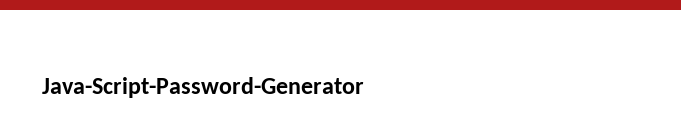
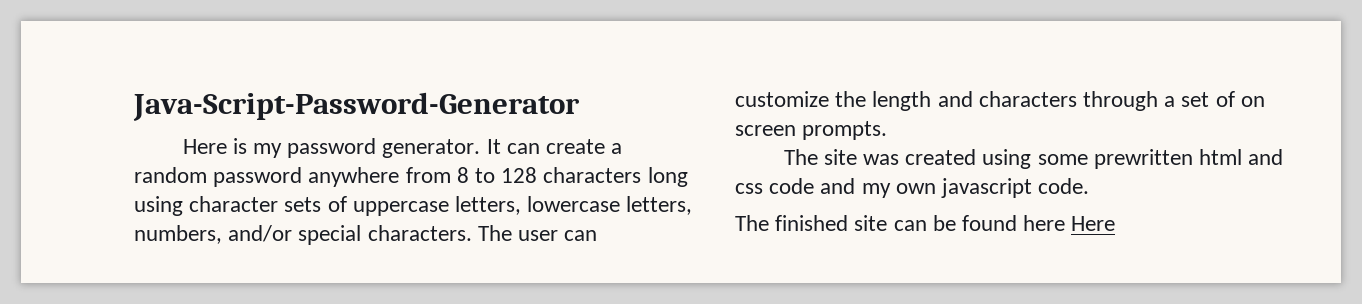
+ Here is my password generator. It can create a random password anywhere from 8 to 128 characters long using character sets of uppercase letters, lowercase letters, numbers, and/or special characters. The user can customize the length and characters through a set of on screen prompts.
+ The site was created using some prewritten html and css code and my own javascript code.
+ The finished site can be found here Here

